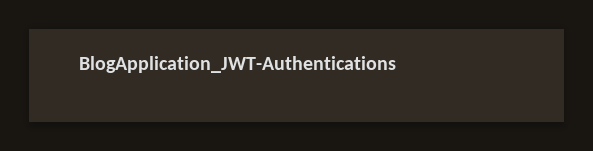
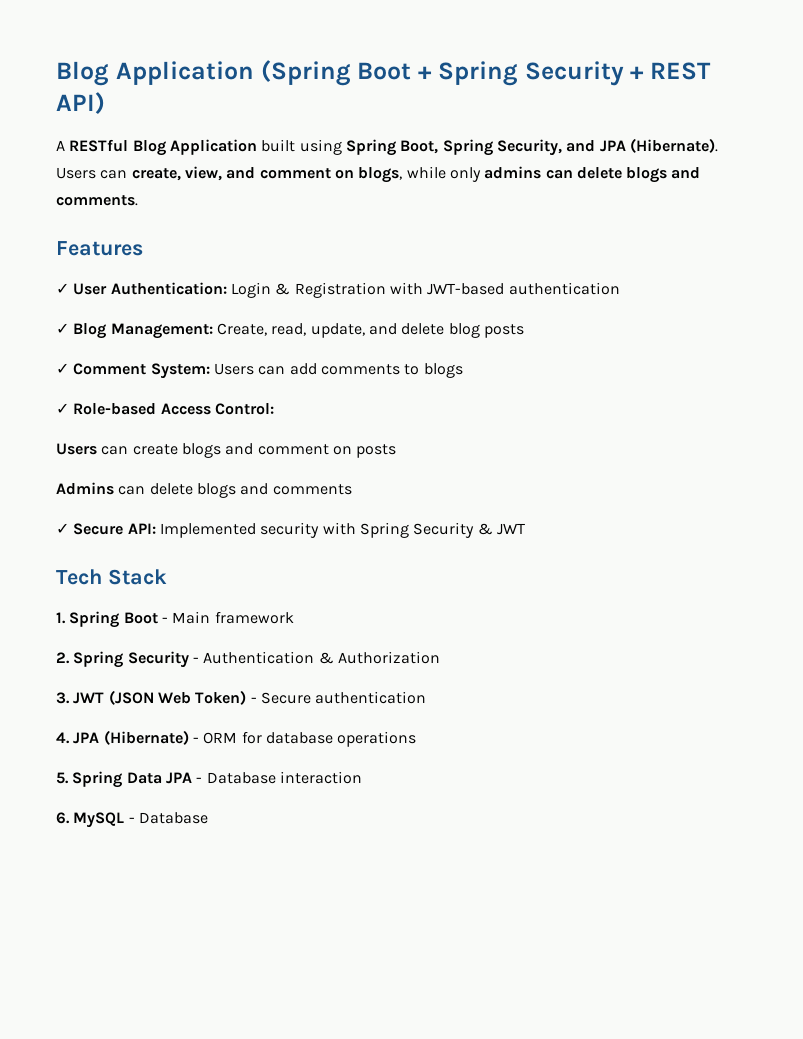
- BlogApplication_JWT-Authentications
+ Blog Application (Spring Boot + Spring Security + REST API)
+ A RESTful Blog Application built using Spring Boot, Spring Security, and JPA (Hibernate). Users can create, view, and comment on blogs, while only admins can delete blogs and comments.
+ Features
+ ✓ User Authentication: Login & Registration with JWT-based authentication
+ ✓ Blog Management: Create, read, update, and delete blog posts
+ ✓ Comment System: Users can add comments to blogs
+ ✓ Role-based Access Control:
+ Users can create blogs and comment on posts
+ Admins can delete blogs and comments
+ ✓ Secure API: Implemented security with Spring Security & JWT
+ Tech Stack
+ 1. Spring Boot - Main framework
+ 2. Spring Security - Authentication & Authorization
+ 3. JWT (JSON Web Token) - Secure authentication
+ 4. JPA (Hibernate) - ORM for database operations
+ 5. Spring Data JPA - Database interaction
+ 6. MySQL - Database

